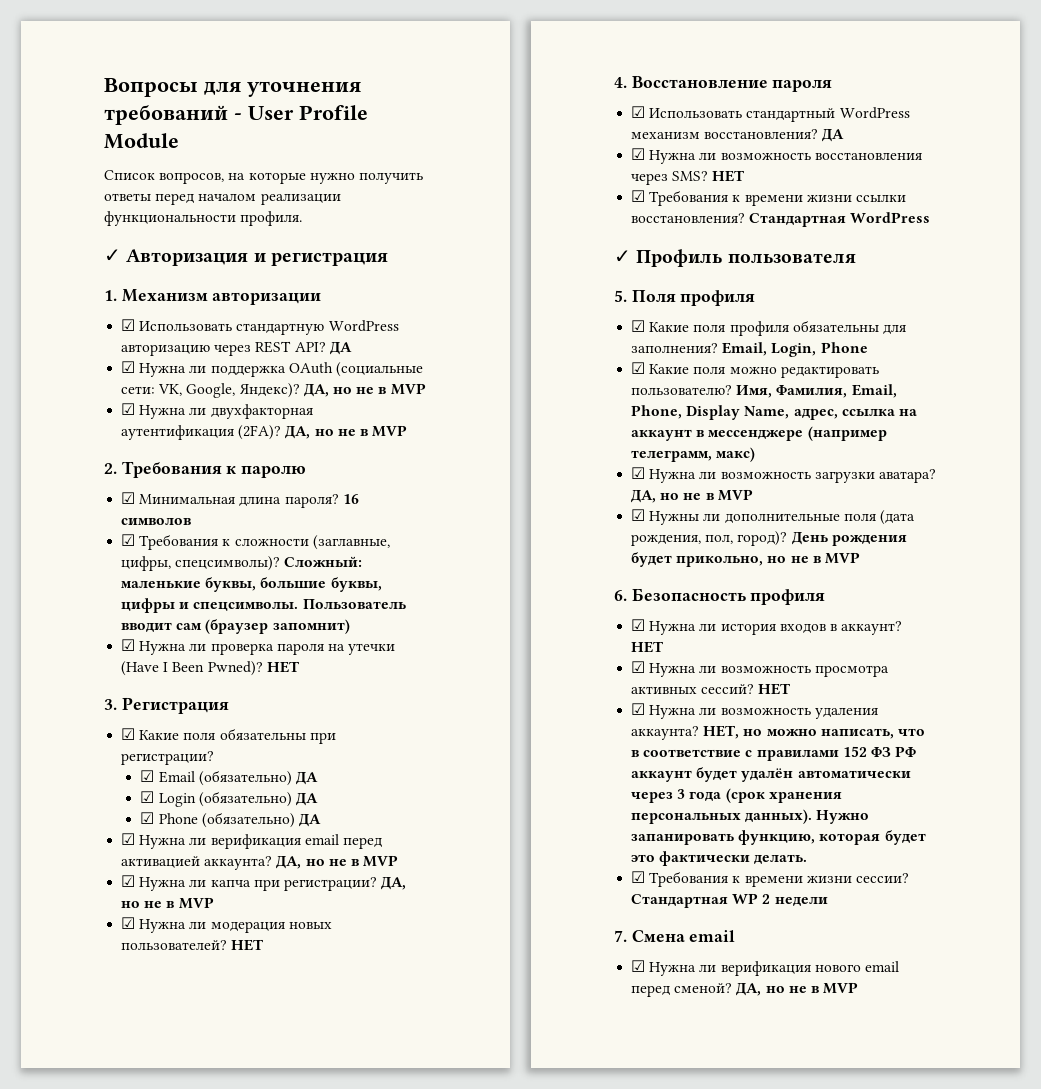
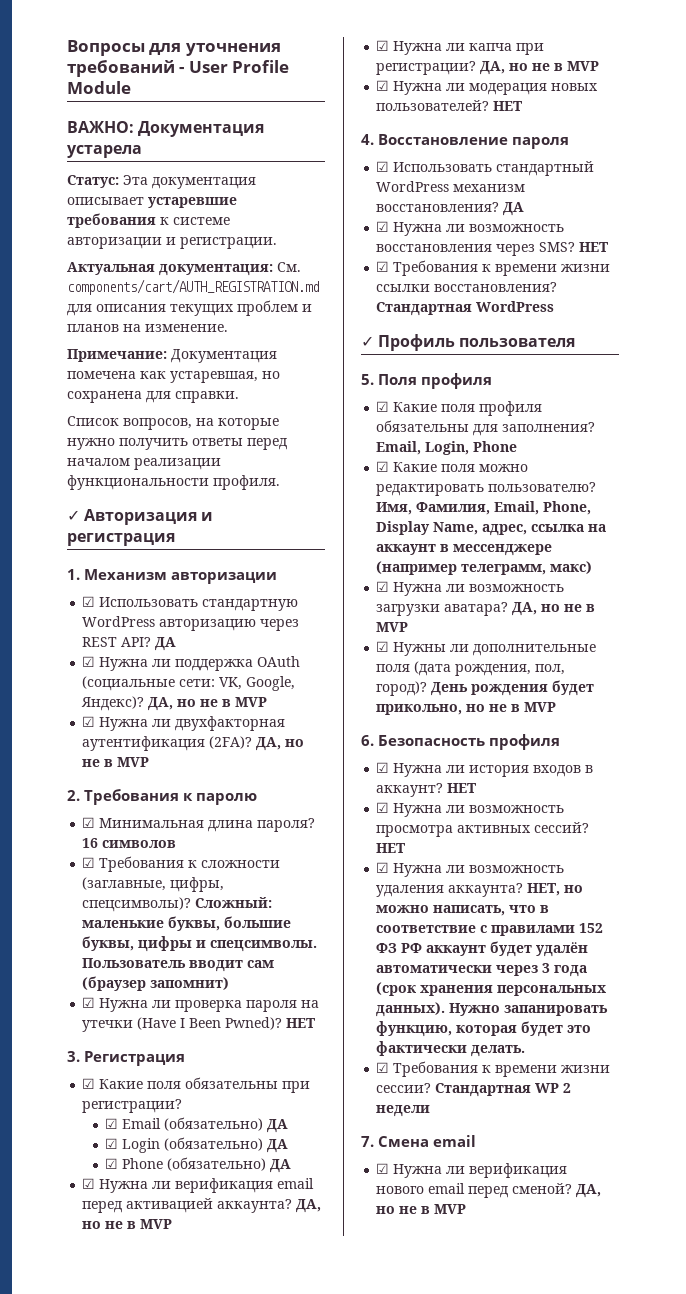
+ ВАЖНО: Документация устарела
+ Статус: Эта документация описывает устаревшие требования к системе авторизации и регистрации.
+ Актуальная документация: См. components/cart/AUTH_REGISTRATION.md для описания текущих проблем и планов на изменение.
+ Примечание: Документация помечена как устаревшая, но сохранена для справки.

